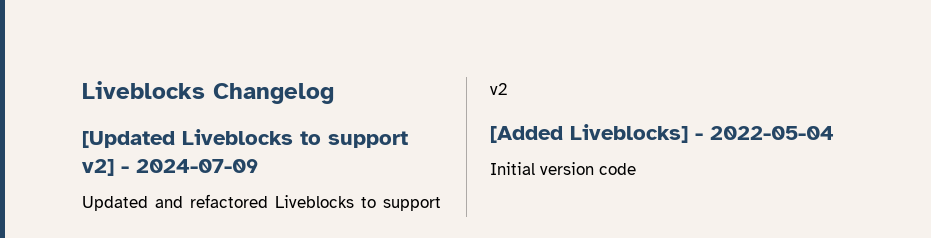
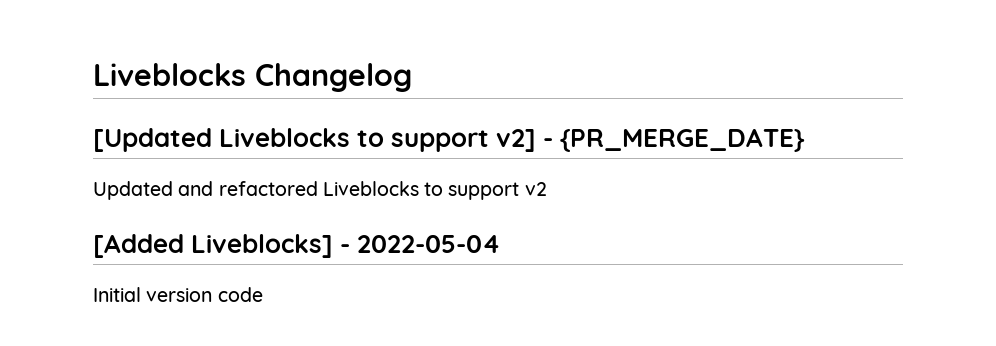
- [Updated Liveblocks to support v2] - 2024-07-09
+ [Updated Liveblocks to support v2] - {PR_MERGE_DATE}

